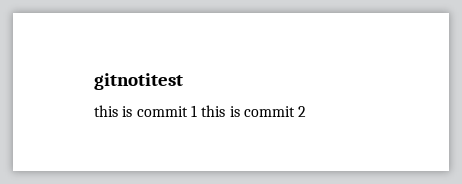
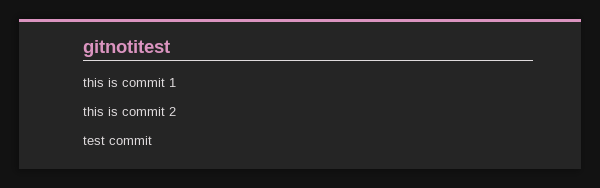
- this is commit 1 this is commit 2
+ this is commit 1
+ this is commit 2
+ test commit

